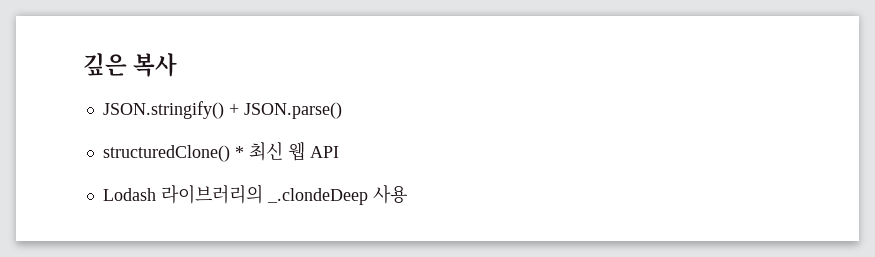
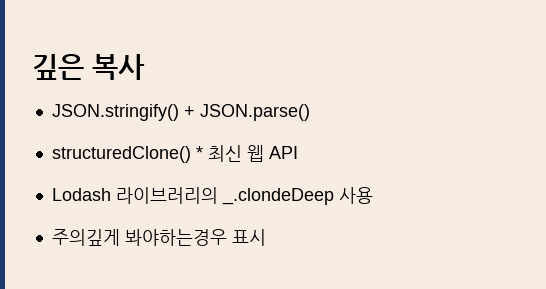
+ 주의깊게 봐야하는경우 표시

